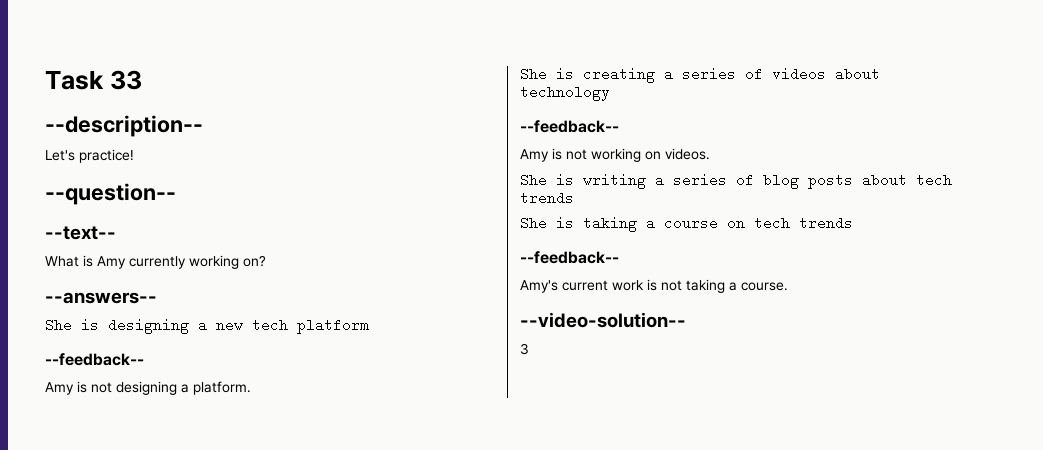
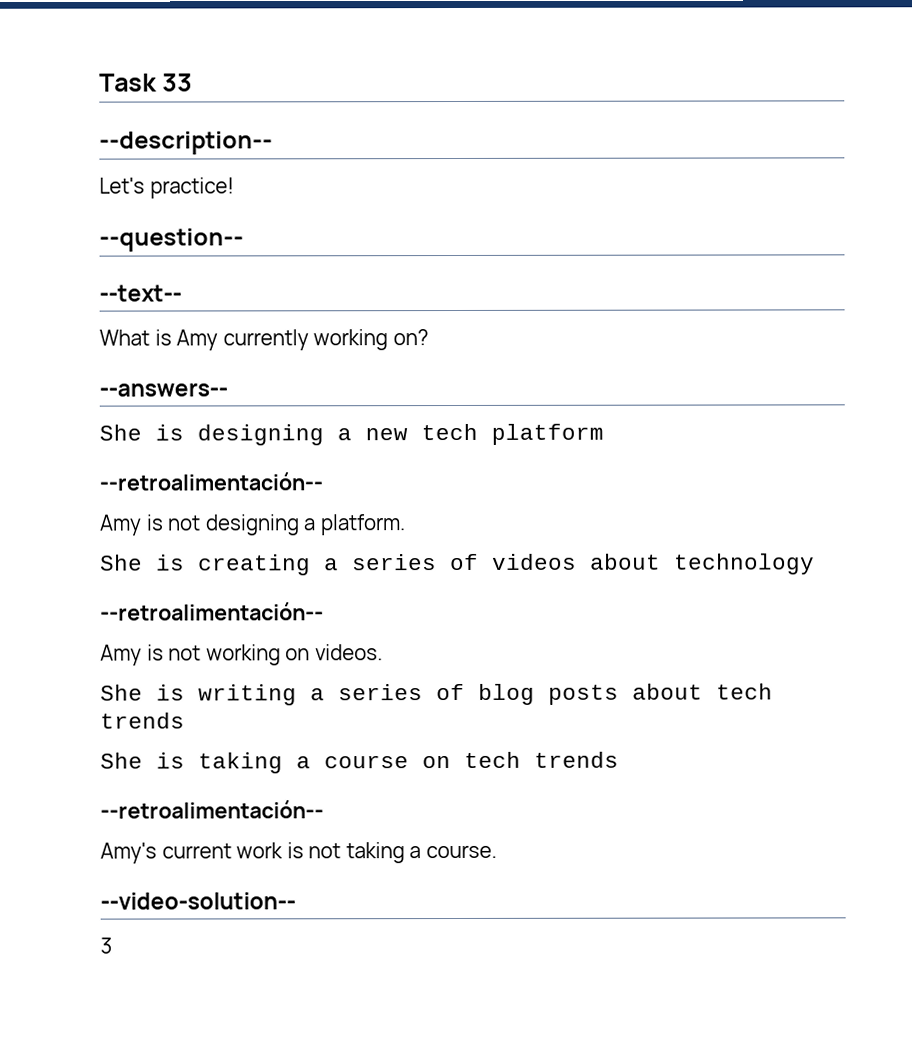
  She is designing a new tech platform
- --feedback--
+ --retroalimentación--
  She is creating a series of videos about technology
- --feedback--
+ --retroalimentación--
  She is taking a course on tech trends
- --feedback--
+ --retroalimentación--

